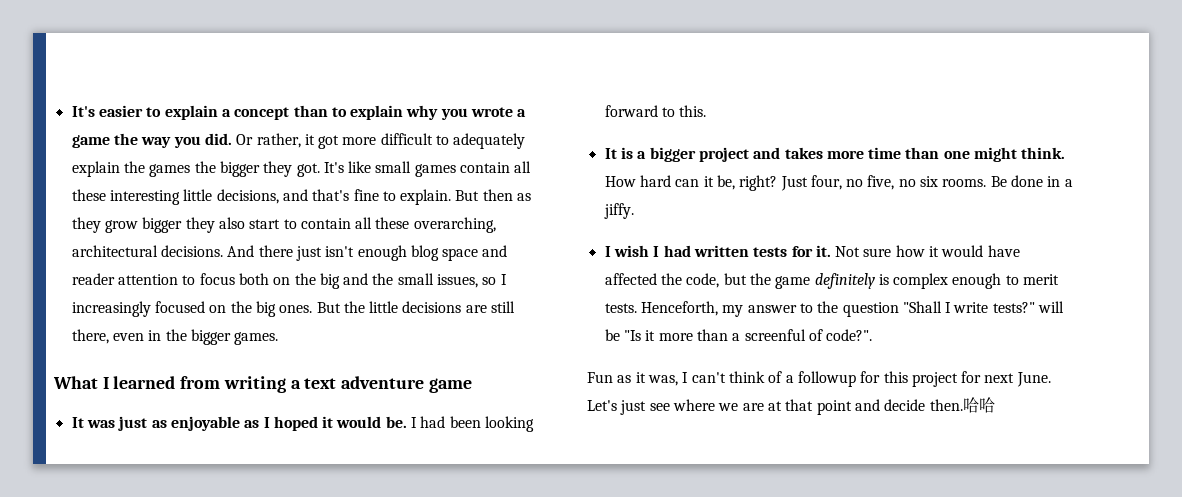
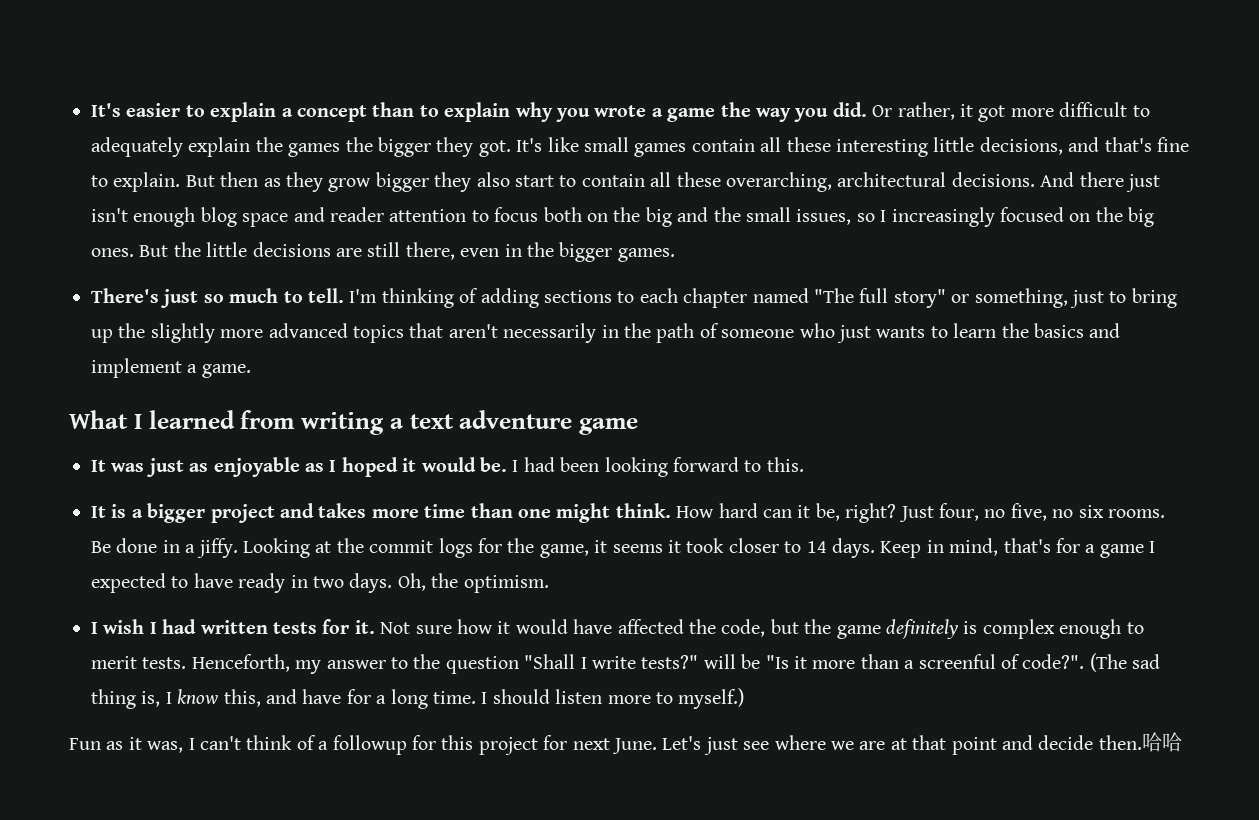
+ There's just so much to tell. I'm thinking of adding sections to each chapter named "The full story" or something, just to bring up the slightly more advanced topics that aren't necessarily in the path of someone who just wants to learn the basics and implement a game.
+ Looking at the commit logs for the game, it seems it took closer to 14 days. Keep in mind, that's for a game I expected to have ready in two days. Oh, the optimism.
+ (The sad thing is, I know this, and have for a long time. I should listen more to myself.)

